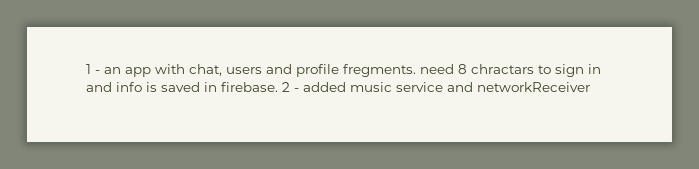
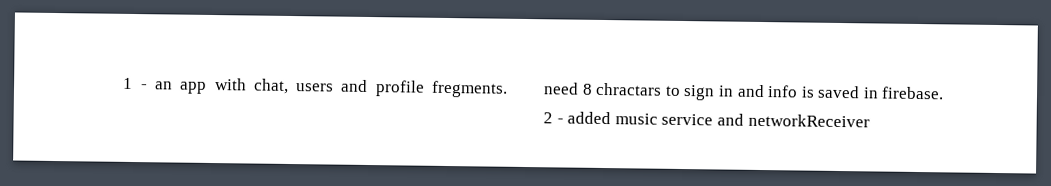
- 1 - an app with chat, users and profile fregments. need 8 chractars to sign in and info is saved in firebase. 2 - added music service and networkReceiver
+ 1 - an app with chat, users and profile fregments. need 8 chractars to sign in and info is saved in firebase.
+ 2 - added music service and networkReceiver

